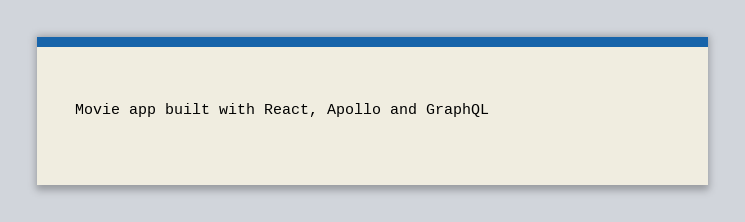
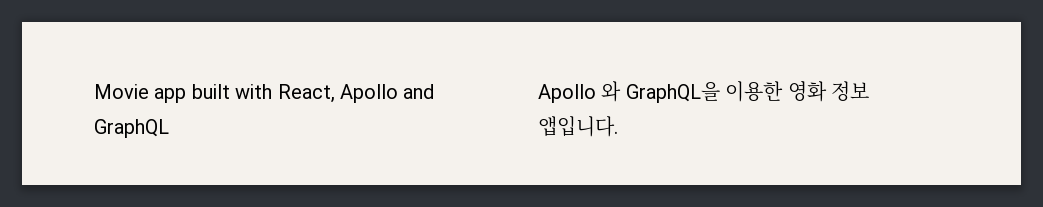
+ Apollo 와 GraphQL을 이용한 영화 정보 앱입니다.

